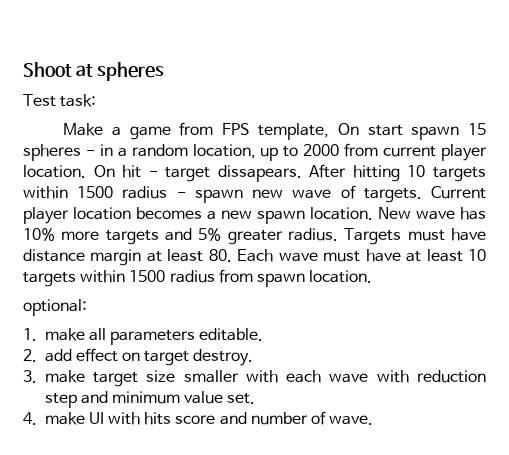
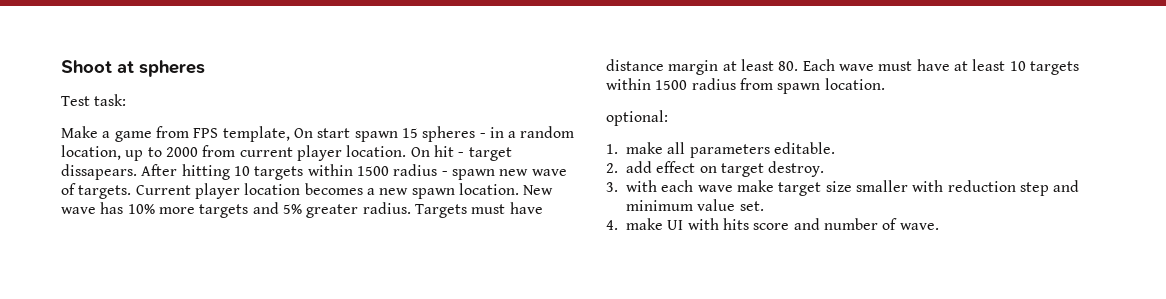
- 3. make target size smaller with each wave with reduction step and minimum value set.
+ 3. with each wave make target size smaller with reduction step and minimum value set.

